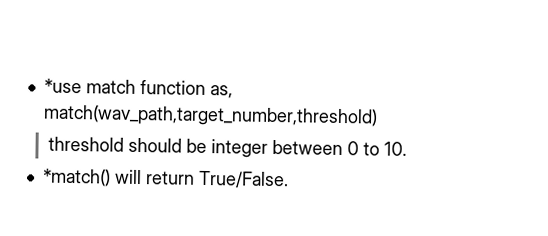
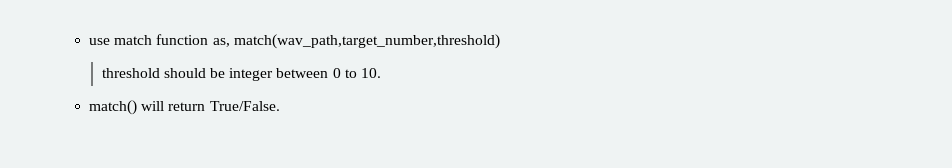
- *use match function as, match(wav_path,target_number,threshold)
+ use match function as, match(wav_path,target_number,threshold)
- *match() will return True/False.
+ match() will return True/False.

